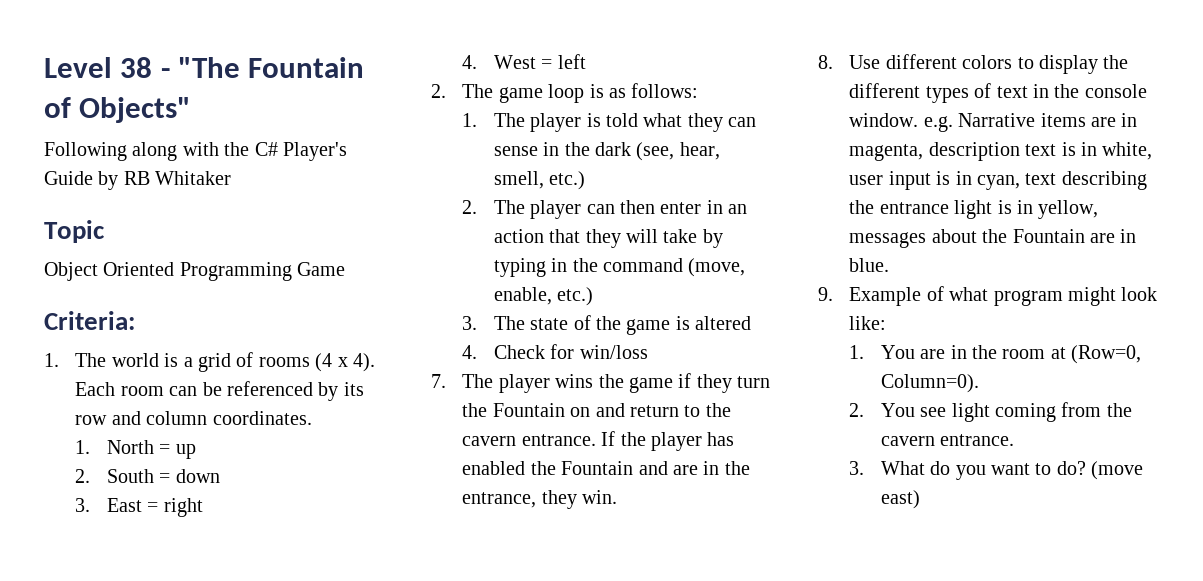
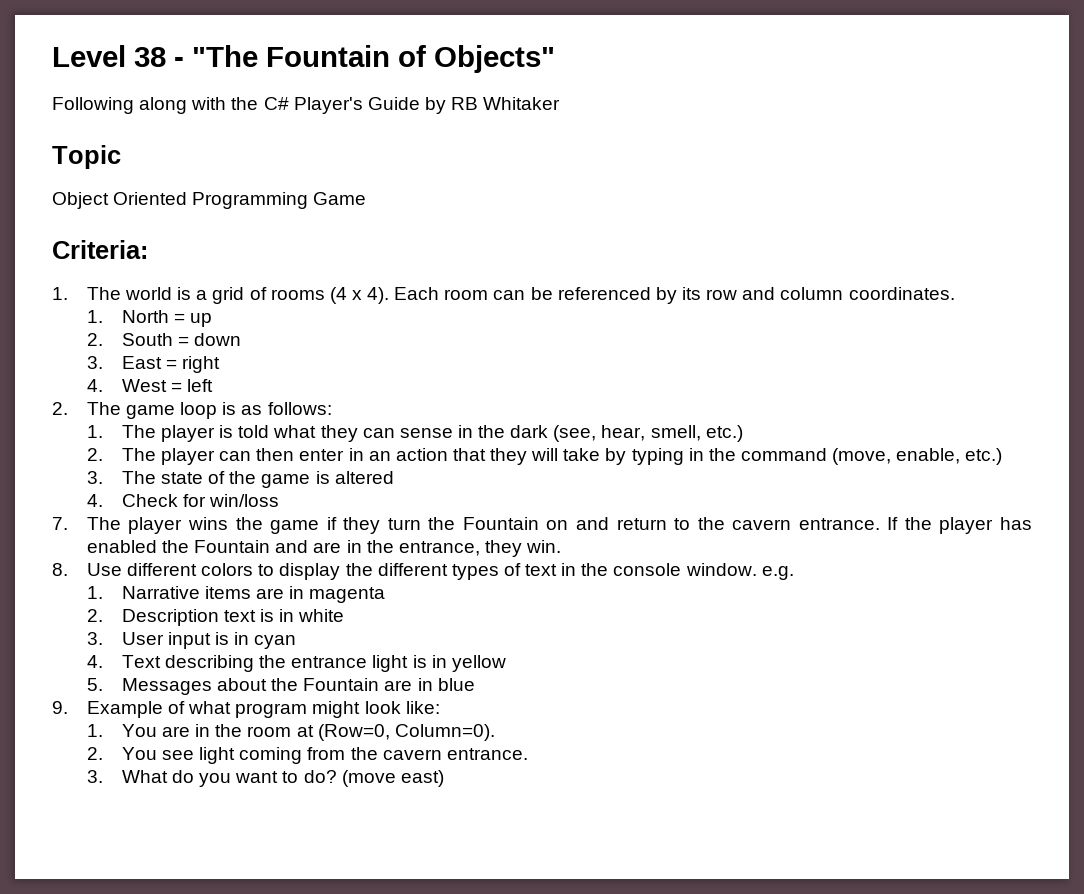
- 8. Use different colors to display the different types of text in the console window. e.g. Narrative items are in magenta, description text is in white, user input is in cyan, text describing the entrance light is in yellow, messages about the Fountain are in blue.
+ 8. Use different colors to display the different types of text in the console window. e.g.
+ 1. Narrative items are in magenta
+ 2. Description text is in white
+ 3. User input is in cyan
+ 4. Text describing the entrance light is in yellow
+ 5. Messages about the Fountain are in blue

